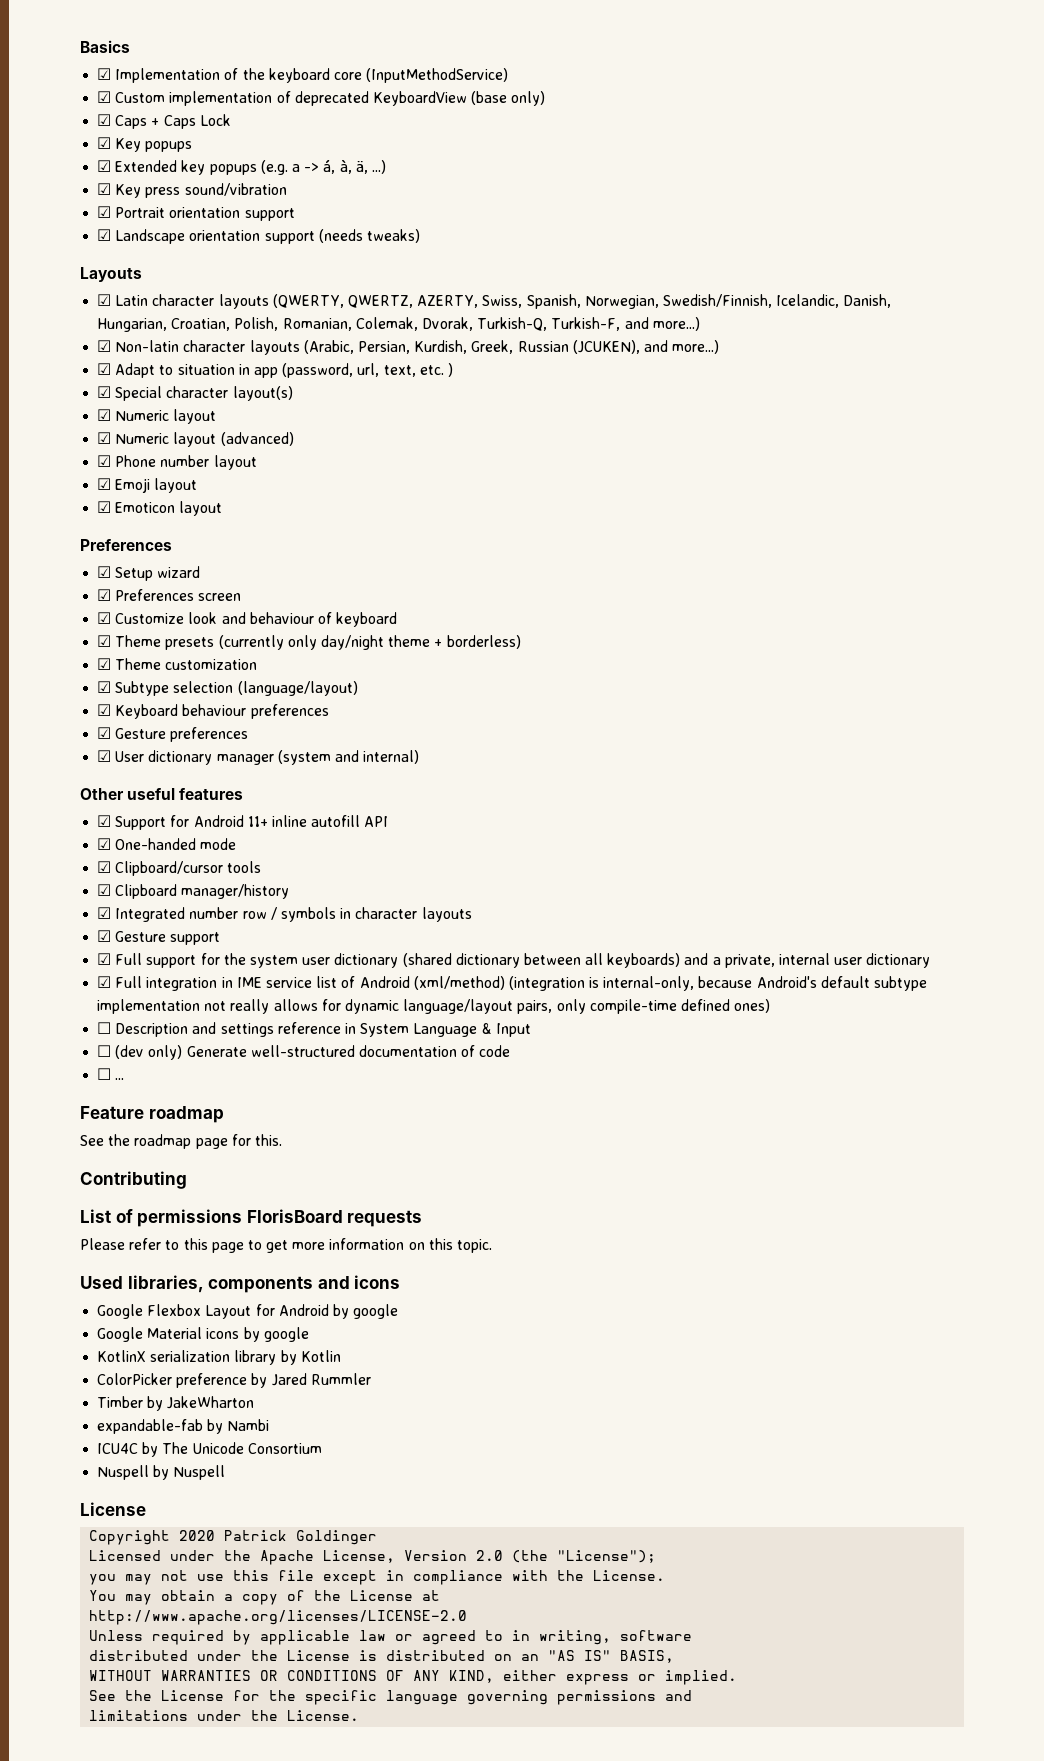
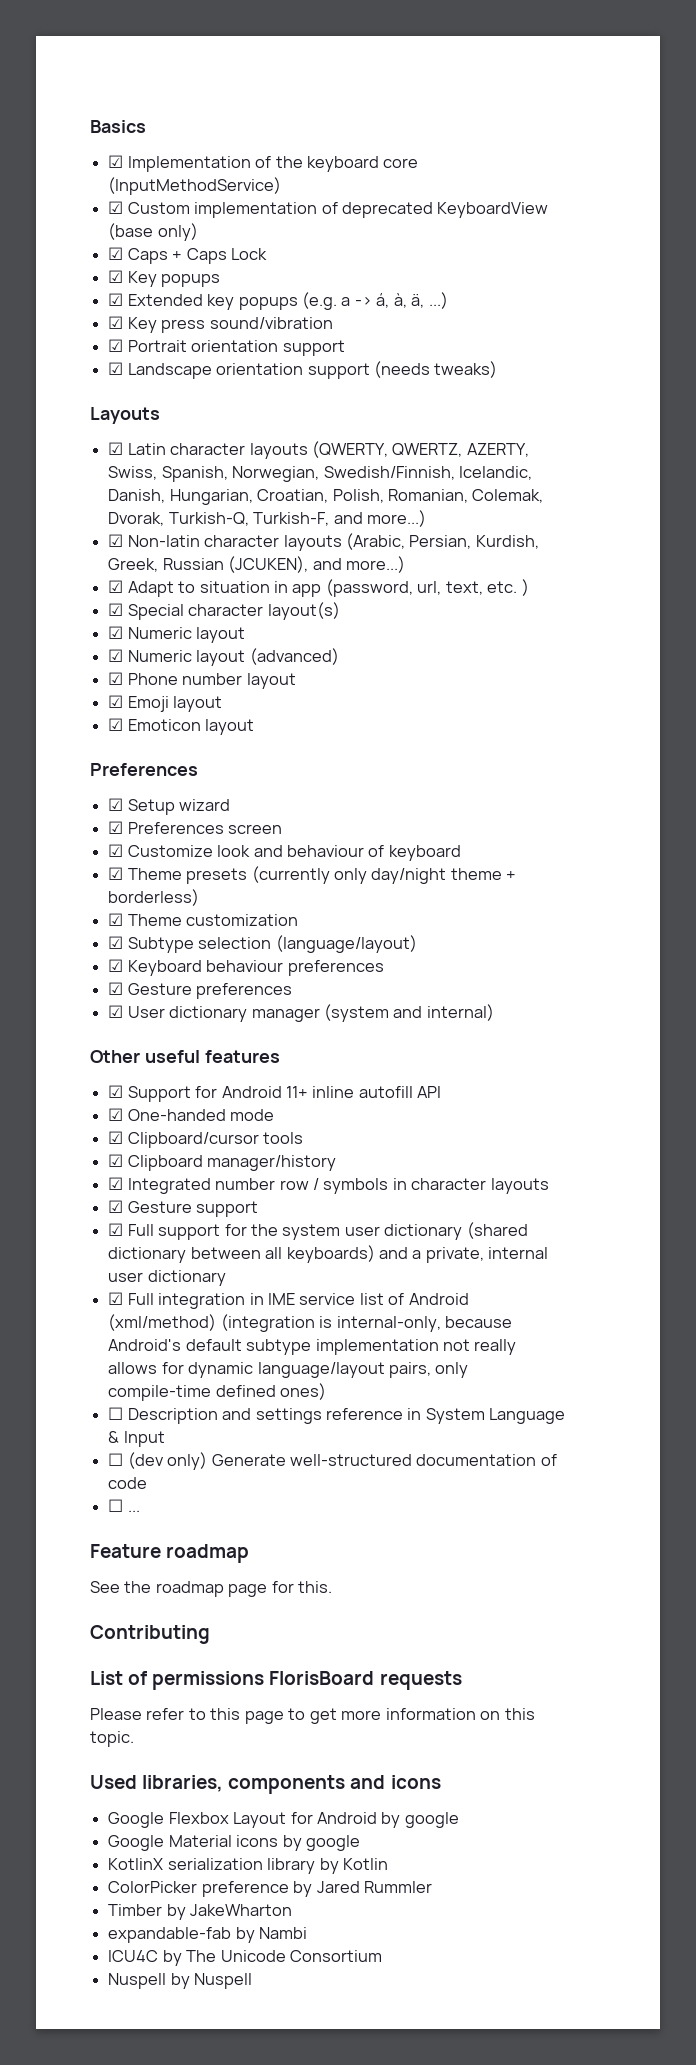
  Nuspell by Nuspell
- License
- Copyright 2020 Patrick Goldinger
- Licensed under the Apache License, Version 2.0 (the "License");
- you may not use this file except in compliance with the License.
- You may obtain a copy of the License at
- http://www.apache.org/licenses/LICENSE-2.0
- Unless required by applicable law or agreed to in writing, software
- distributed under the License is distributed on an "AS IS" BASIS,
- WITHOUT WARRANTIES OR CONDITIONS OF ANY KIND, either express or implied.
- See the License for the specific language governing permissions and
- limitations under the License.

